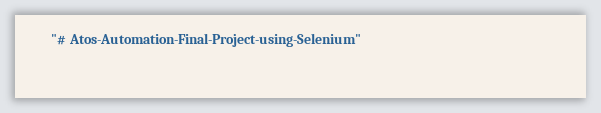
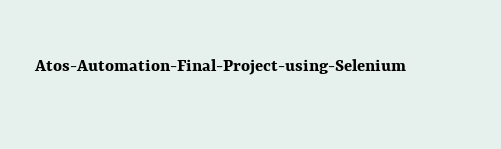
- "# Atos-Automation-Final-Project-using-Selenium"
+ Atos-Automation-Final-Project-using-Selenium

